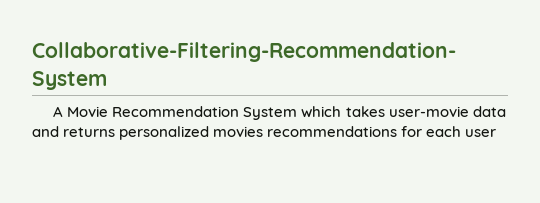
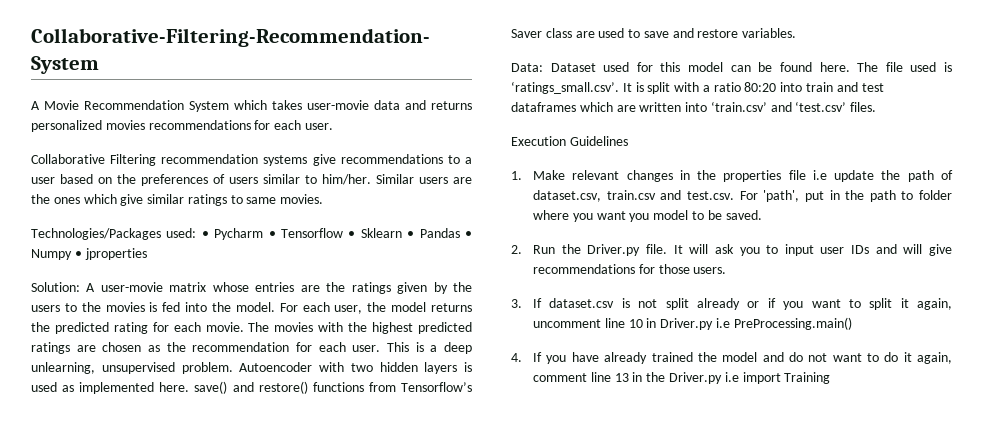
- A Movie Recommendation System which takes user-movie data and returns personalized movies recommendations for each user
+ A Movie Recommendation System which takes user-movie data and returns personalized movies recommendations for each user.
+ Collaborative Filtering recommendation systems give recommendations to a user based on the preferences of users similar to him/her. Similar users are the ones which give similar ratings to same movies.
+ Technologies/Packages used: • Pycharm • Tensorflow • Sklearn • Pandas • Numpy • jproperties
+ Solution: A user-movie matrix whose entries are the ratings given by the users to the movies is fed into the model. For each user, the model returns the predicted rating for each movie. The movies with the highest predicted ratings are chosen as the recommendation for each user. This is a deep unlearning, unsupervised problem. Autoencoder with two hidden layers is used as implemented here. save() and restore() functions from Tensorflow’s Saver class are used to save and restore variables.
+ Data: Dataset used for this model can be found here. The file used is ‘ratings_small.csv’. It is split with a ratio 80:20 into train and test dataframes which are written into ‘train.csv’ and ‘test.csv’ files.
+ Execution Guidelines
+ 1. Make relevant changes in the properties file i.e update the path of dataset.csv, train.csv and test.csv. For 'path', put in the path to folder where you want you model to be saved.
+ 2. Run the Driver.py file. It will ask you to input user IDs and will give recommendations for those users.
+ 3. If dataset.csv is not split already or if you want to split it again, uncomment line 10 in Driver.py i.e PreProcessing.main()
+ 4. If you have already trained the model and do not want to do it again, comment line 13 in the Driver.py i.e import Training

